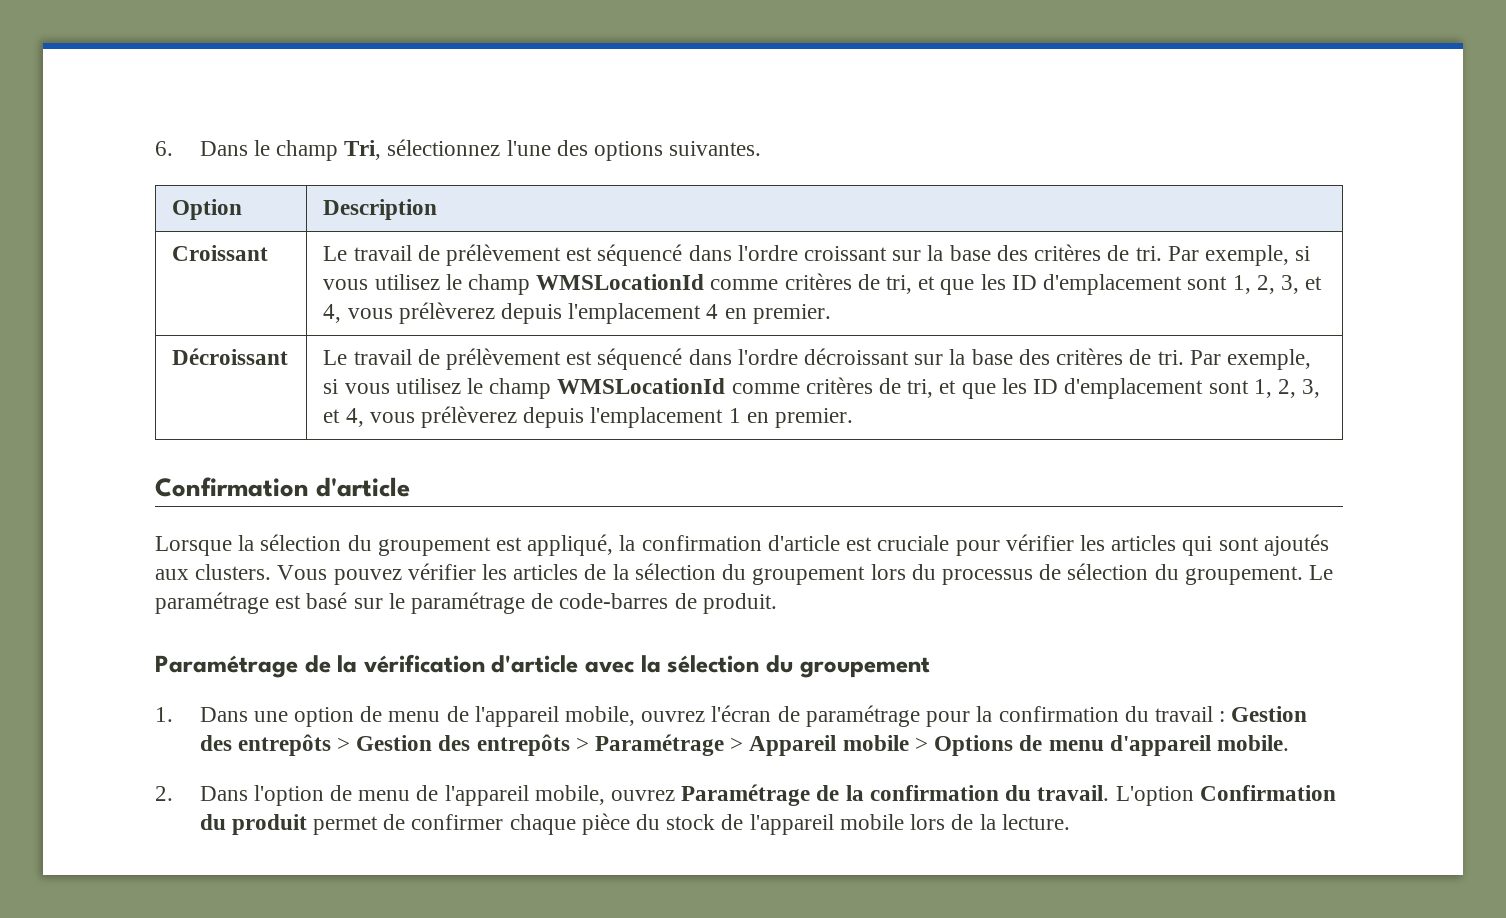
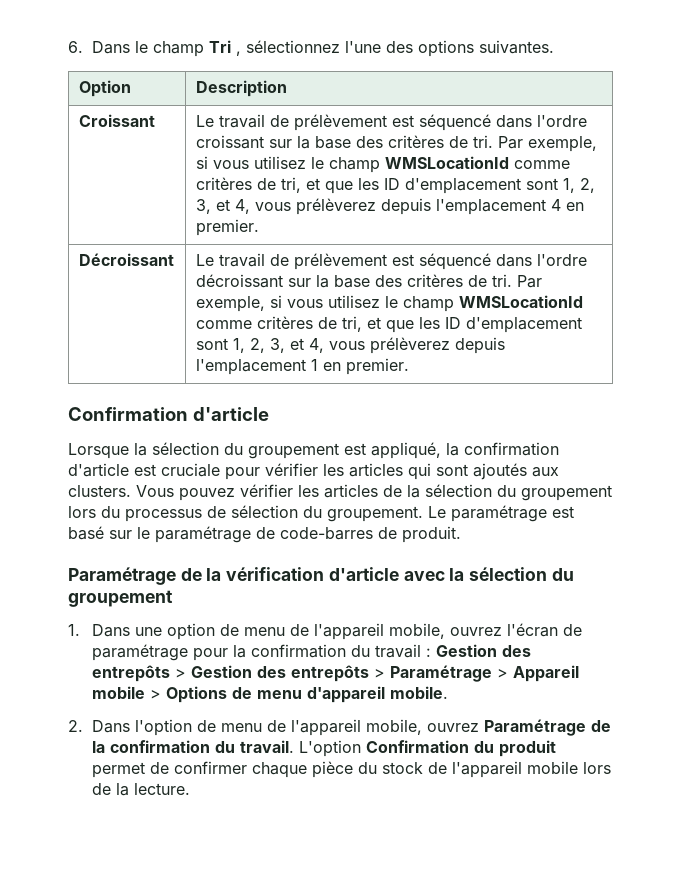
- 6. Dans le champ Tri, sélectionnez l'une des options suivantes.
+ 6. Dans le champ Tri , sélectionnez l'une des options suivantes.

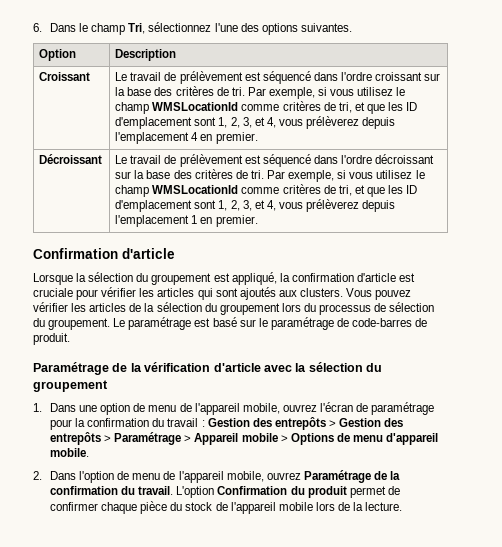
- 6. Dans le champ Tri , sélectionnez l'une des options suivantes.
+ 6. Dans le champ Tri, sélectionnez l'une des options suivantes.

